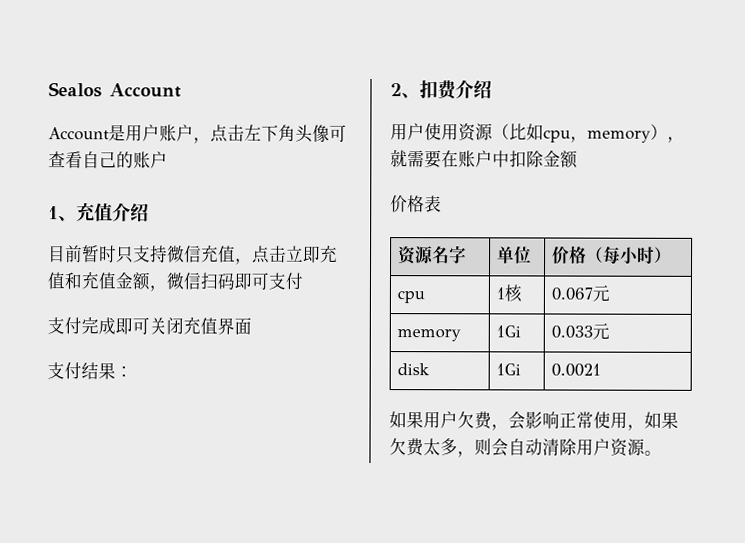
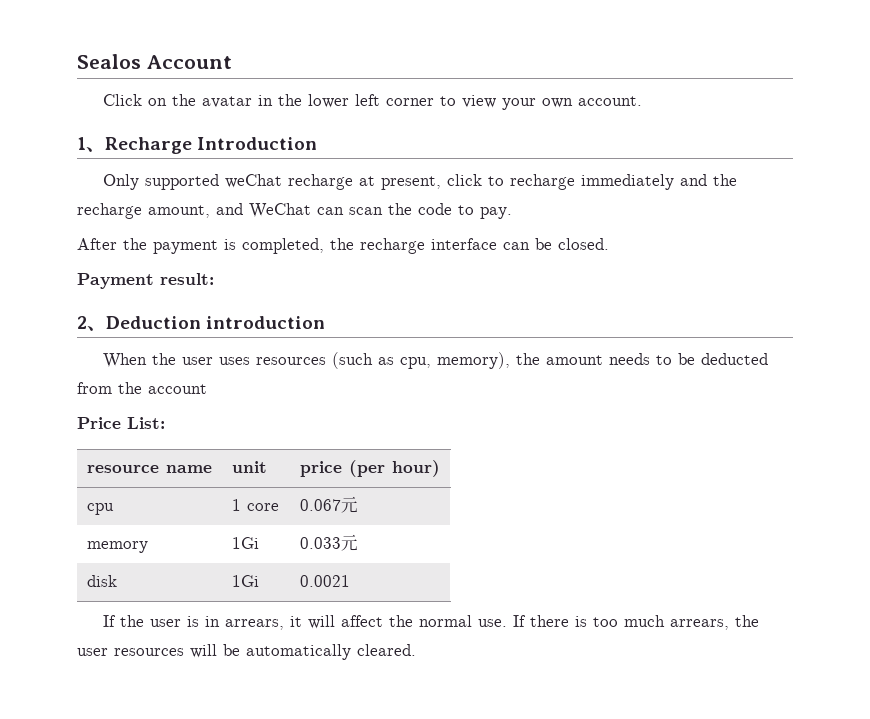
- Account是用户账户，点击左下角头像可查看自己的账户
- 1、充值介绍
- 目前暂时只支持微信充值，点击立即充值和充值金额，微信扫码即可支付
- 支付完成即可关闭充值界面
- 支付结果：
- 2、扣费介绍
- 用户使用资源（比如cpu，memory），就需要在账户中扣除金额
- 价格表
- 资源名字 | 单位 | 价格（每小时）
+ Click on the avatar in the lower left corner to view your own account.
+ 1、Recharge Introduction
+ Only supported weChat recharge at present, click to recharge immediately and the recharge amount, and WeChat can scan the code to pay.
+ After the payment is completed, the recharge interface can be closed.
+ Payment result:
+ 2、Deduction introduction
+ When the user uses resources (such as cpu, memory), the amount needs to be deducted from the account
+ Price List:
+ resource name | unit | price (per hour)
- cpu | 1核 | 0.067元
+ cpu | 1 core | 0.067元
- 如果用户欠费，会影响正常使用，如果欠费太多，则会自动清除用户资源。
+ If the user is in arrears, it will affect the normal use. If there is too much arrears, the user resources will be automatically cleared.

